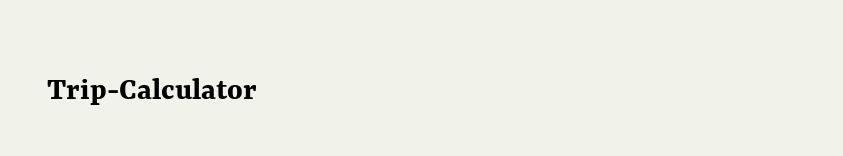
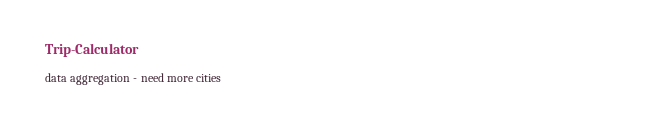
+ data aggregation - need more cities

